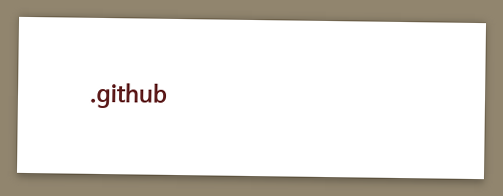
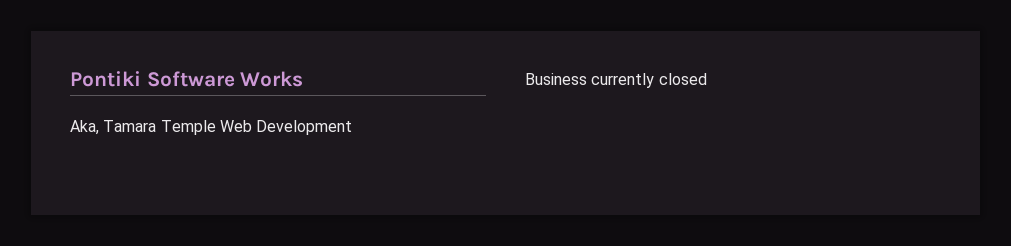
- .github
+ Pontiki Software Works
+ Aka, Tamara Temple Web Development
+ Business currently closed

